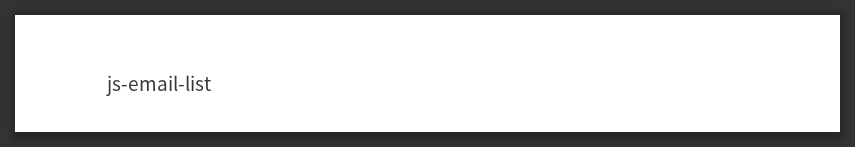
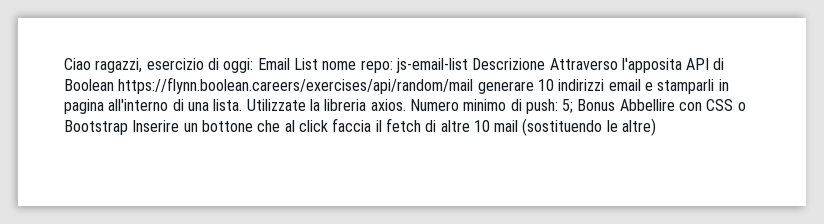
- js-email-list
+ Ciao ragazzi, esercizio di oggi: Email List nome repo: js-email-list Descrizione Attraverso l'apposita API di Boolean https://flynn.boolean.careers/exercises/api/random/mail generare 10 indirizzi email e stamparli in pagina all'interno di una lista. Utilizzate la libreria axios. Numero minimo di push: 5; Bonus Abbellire con CSS o Bootstrap Inserire un bottone che al click faccia il fetch di altre 10 mail (sostituendo le altre)

